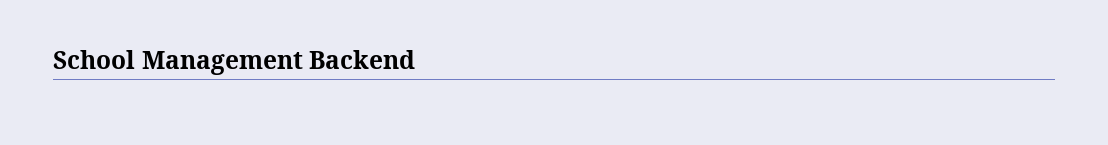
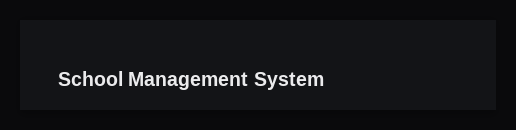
- School Management Backend
+ School Management System

